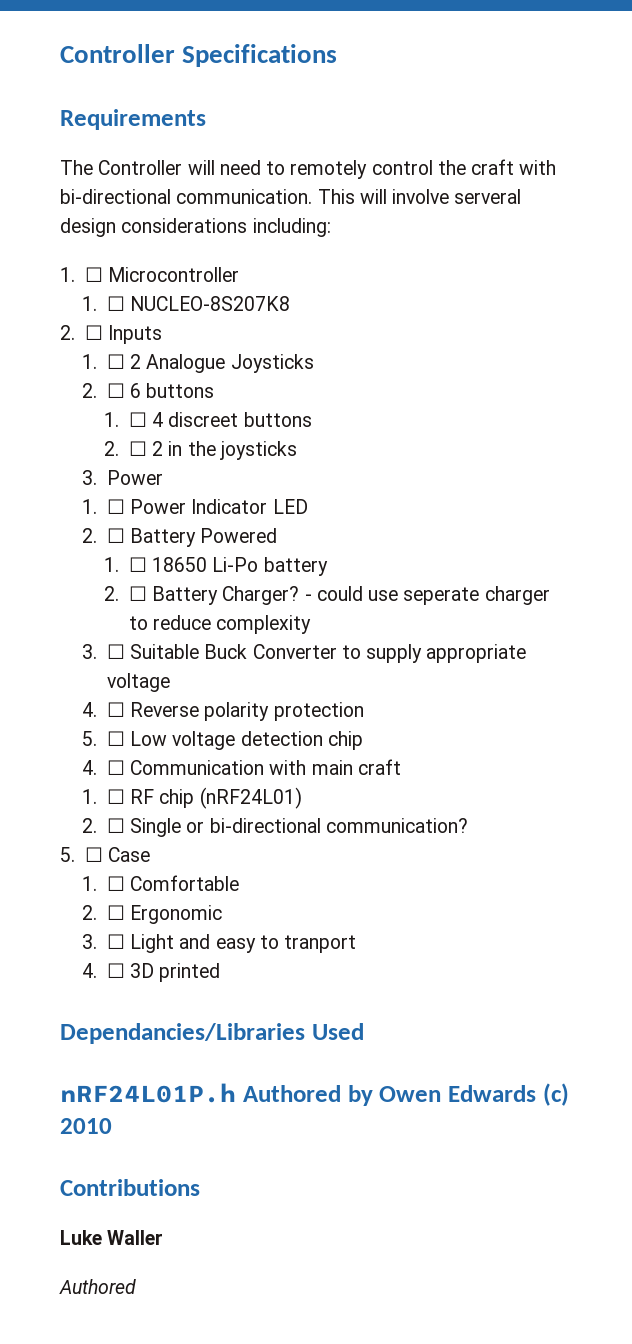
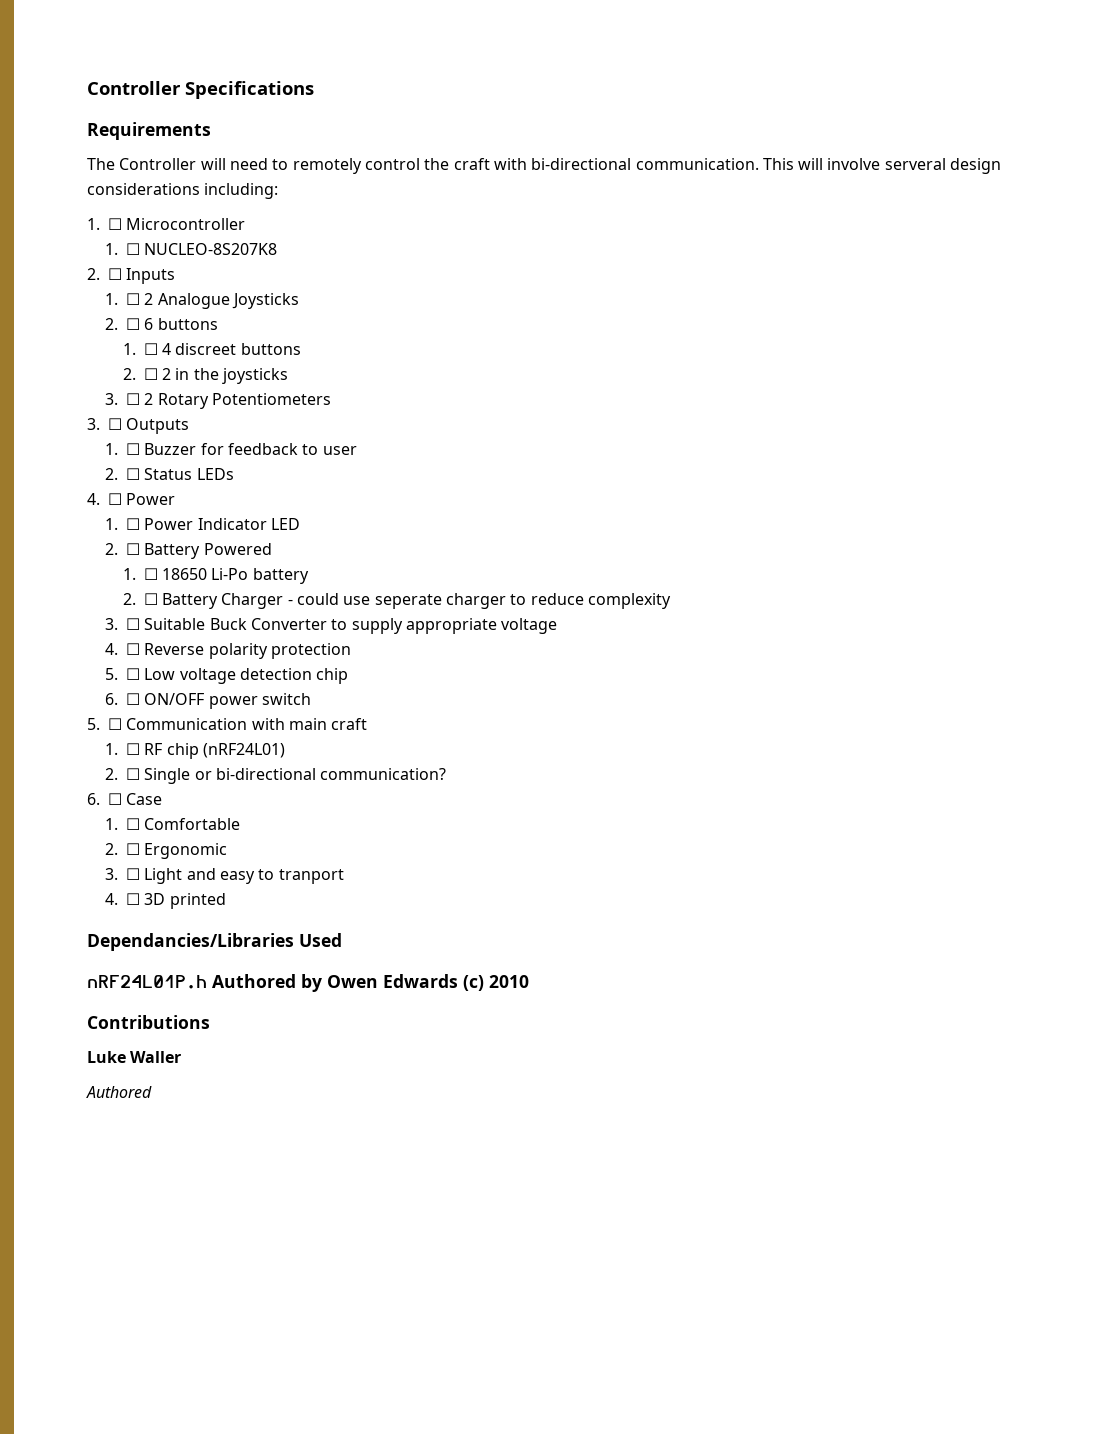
- 3. Power
+ 3. ☐ 2 Rotary Potentiometers
+ 3. ☐ Outputs
+ 1. ☐ Buzzer for feedback to user
+ 2. ☐ Status LEDs
+ 4. ☐ Power
- 2. ☐ Battery Charger? - could use seperate charger to reduce complexity
+ 2. ☐ Battery Charger - could use seperate charger to reduce complexity
- 4. ☐ Communication with main craft
+ 6. ☐ ON/OFF power switch
+ 5. ☐ Communication with main craft
- 5. ☐ Case
+ 6. ☐ Case

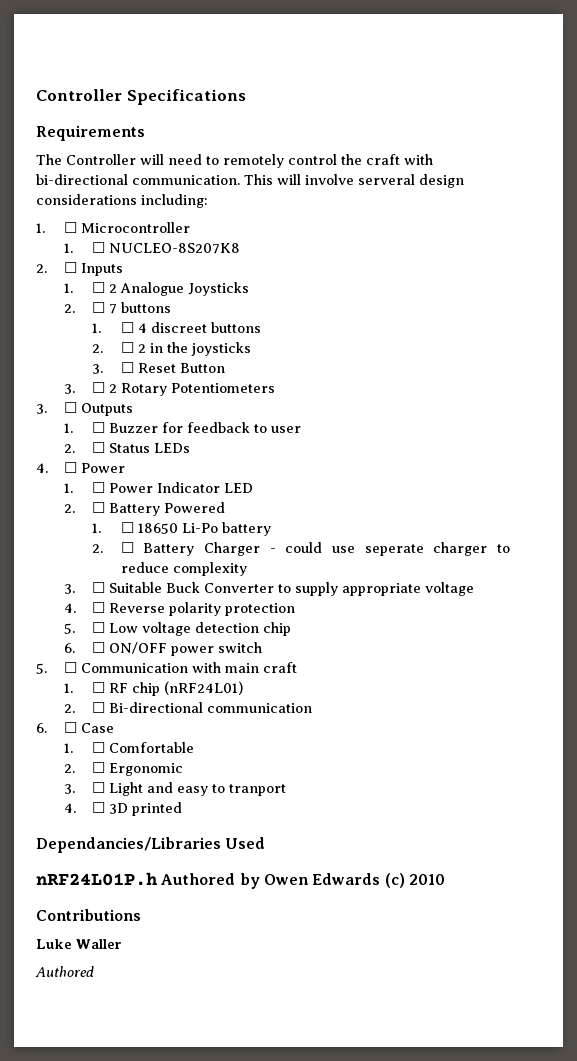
- 2. ☐ 6 buttons
+ 2. ☐ 7 buttons
+ 3. ☐ Reset Button
- 2. ☐ Single or bi-directional communication?
+ 2. ☐ Bi-directional communication

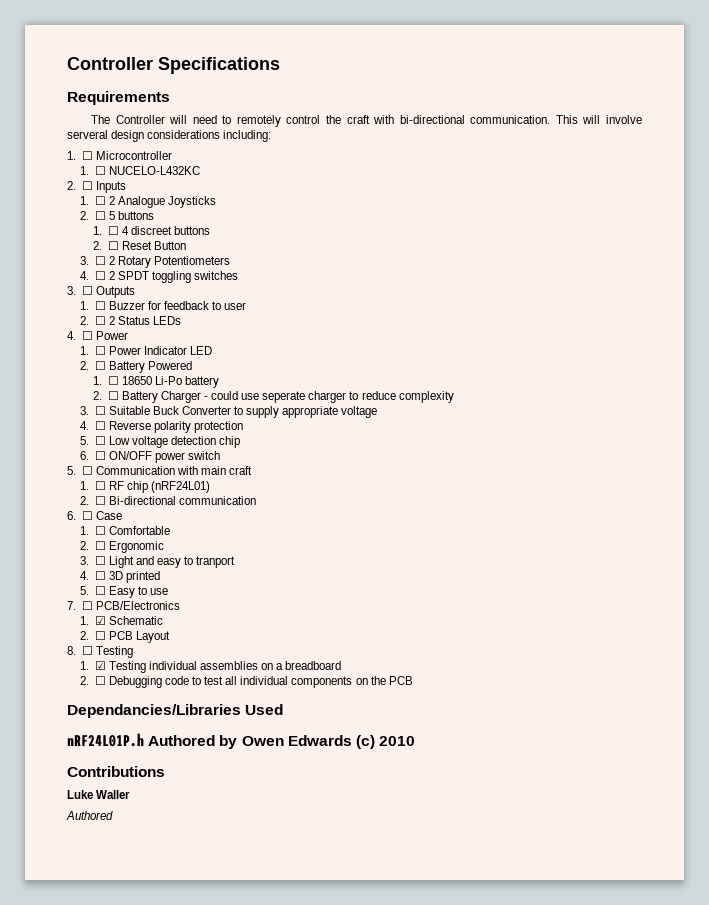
- 1. ☐ NUCLEO-8S207K8
+ 1. ☐ NUCELO-L432KC
- 2. ☐ 7 buttons
+ 2. ☐ 5 buttons
- 2. ☐ 2 in the joysticks
- 3. ☐ Reset Button
+ 2. ☐ Reset Button
+ 4. ☐ 2 SPDT toggling switches
- 2. ☐ Status LEDs
+ 2. ☐ 2 Status LEDs
+ 5. ☐ Easy to use
+ 7. ☐ PCB/Electronics
+ 1. ☑ Schematic
+ 2. ☐ PCB Layout
+ 8. ☐ Testing
+ 1. ☑ Testing individual assemblies on a breadboard
+ 2. ☐ Debugging code to test all individual components on the PCB

